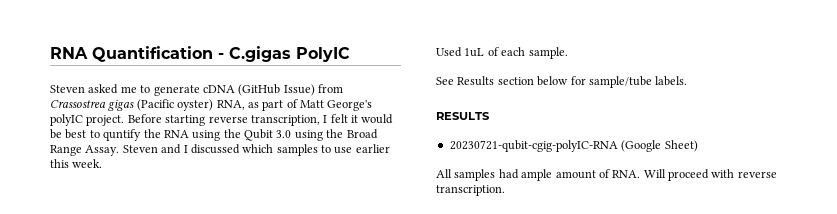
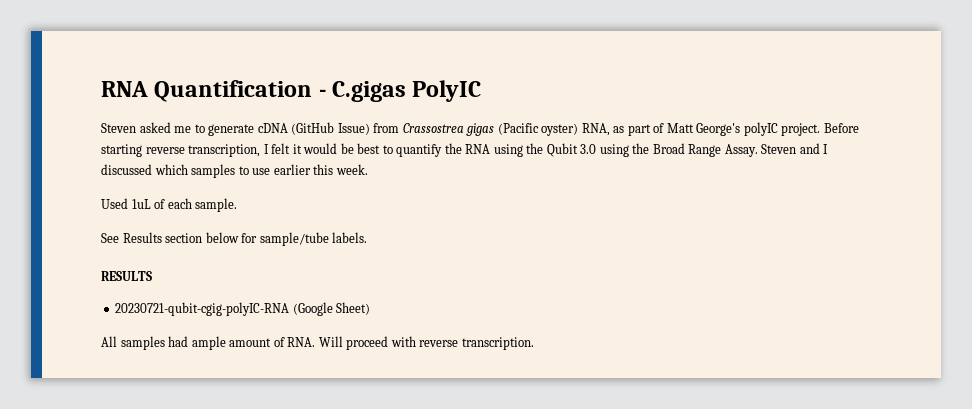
- Before starting reverse transcription, I felt it would be best to quntify the RNA using the Qubit 3.0 using the Broad Range Assay.
+ Before starting reverse transcription, I felt it would be best to quantify the RNA using the Qubit 3.0 using the Broad Range Assay.

